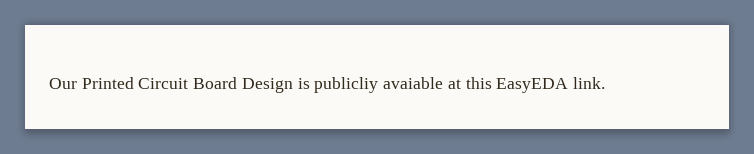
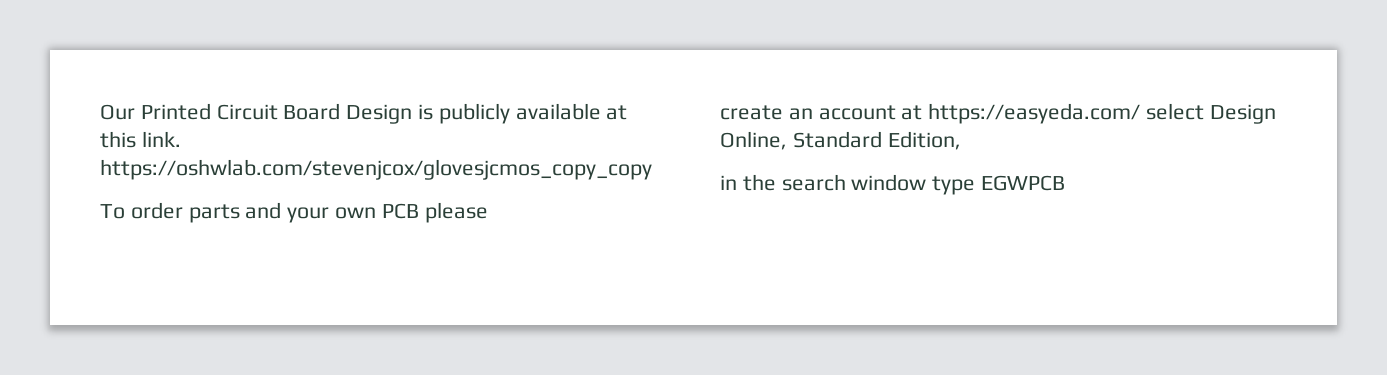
- Our Printed Circuit Board Design is publicliy avaiable at this EasyEDA link.
+ Our Printed Circuit Board Design is publicly available at this link. https://oshwlab.com/stevenjcox/glovesjcmos_copy_copy
+ To order parts and your own PCB please
+ create an account at https://easyeda.com/ select Design Online, Standard Edition,
+ in the search window type EGWPCB

